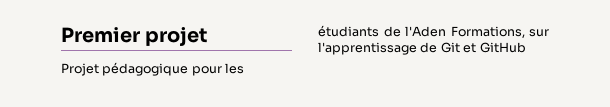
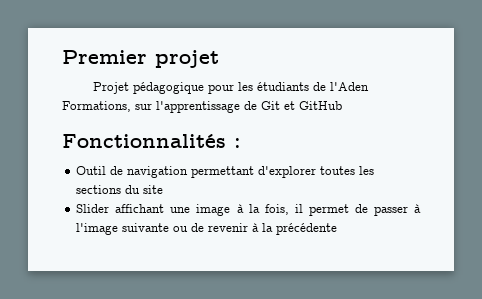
+ Fonctionnalités :
+ Outil de navigation permettant d'explorer toutes les sections du site
+ Slider affichant une image à la fois, il permet de passer à l'image suivante ou de revenir à la précédente

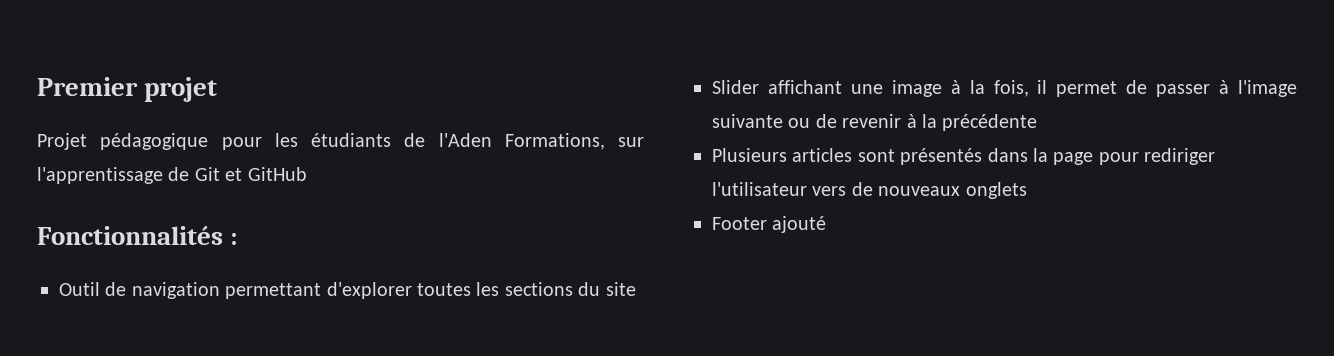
+ Plusieurs articles sont présentés dans la page pour rediriger l'utilisateur vers de nouveaux onglets
+ Footer ajouté

